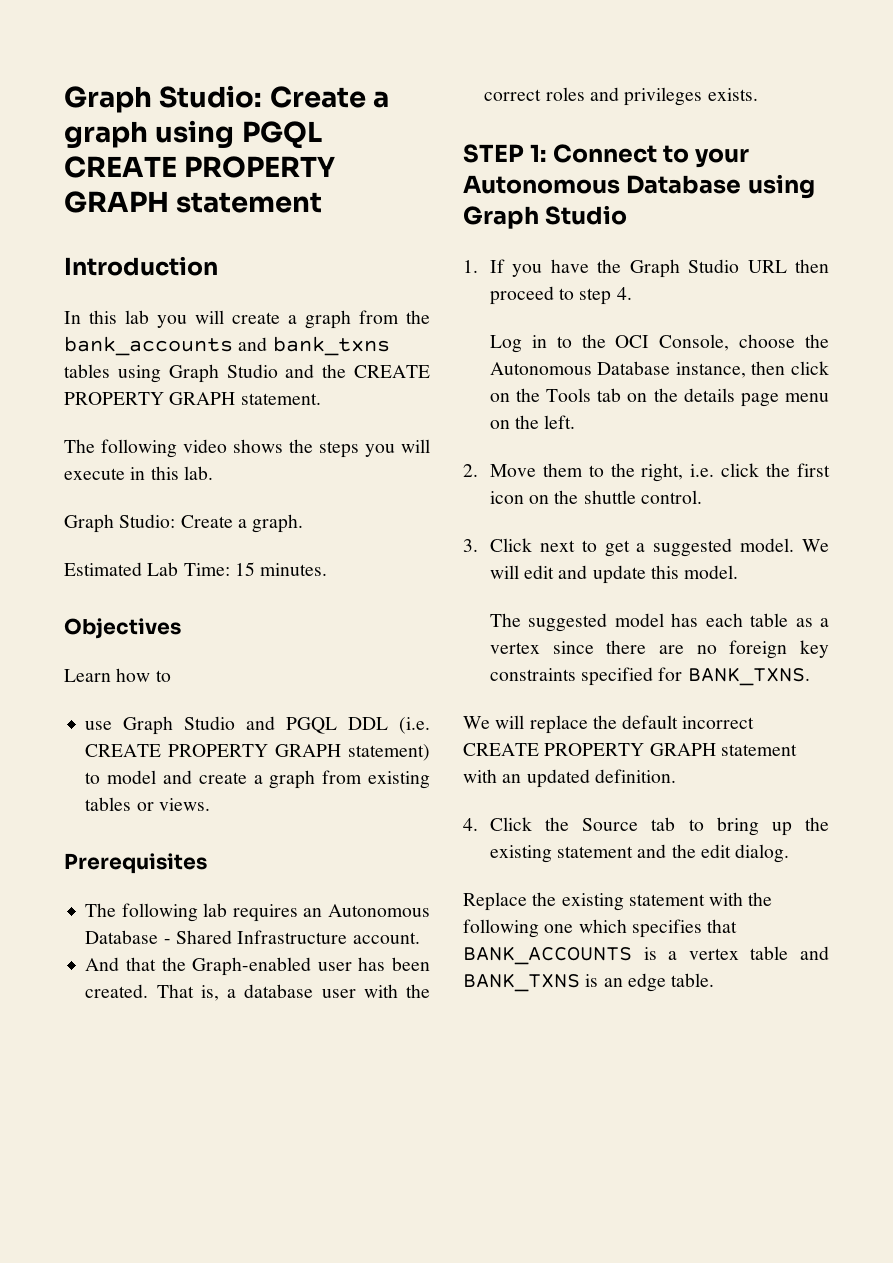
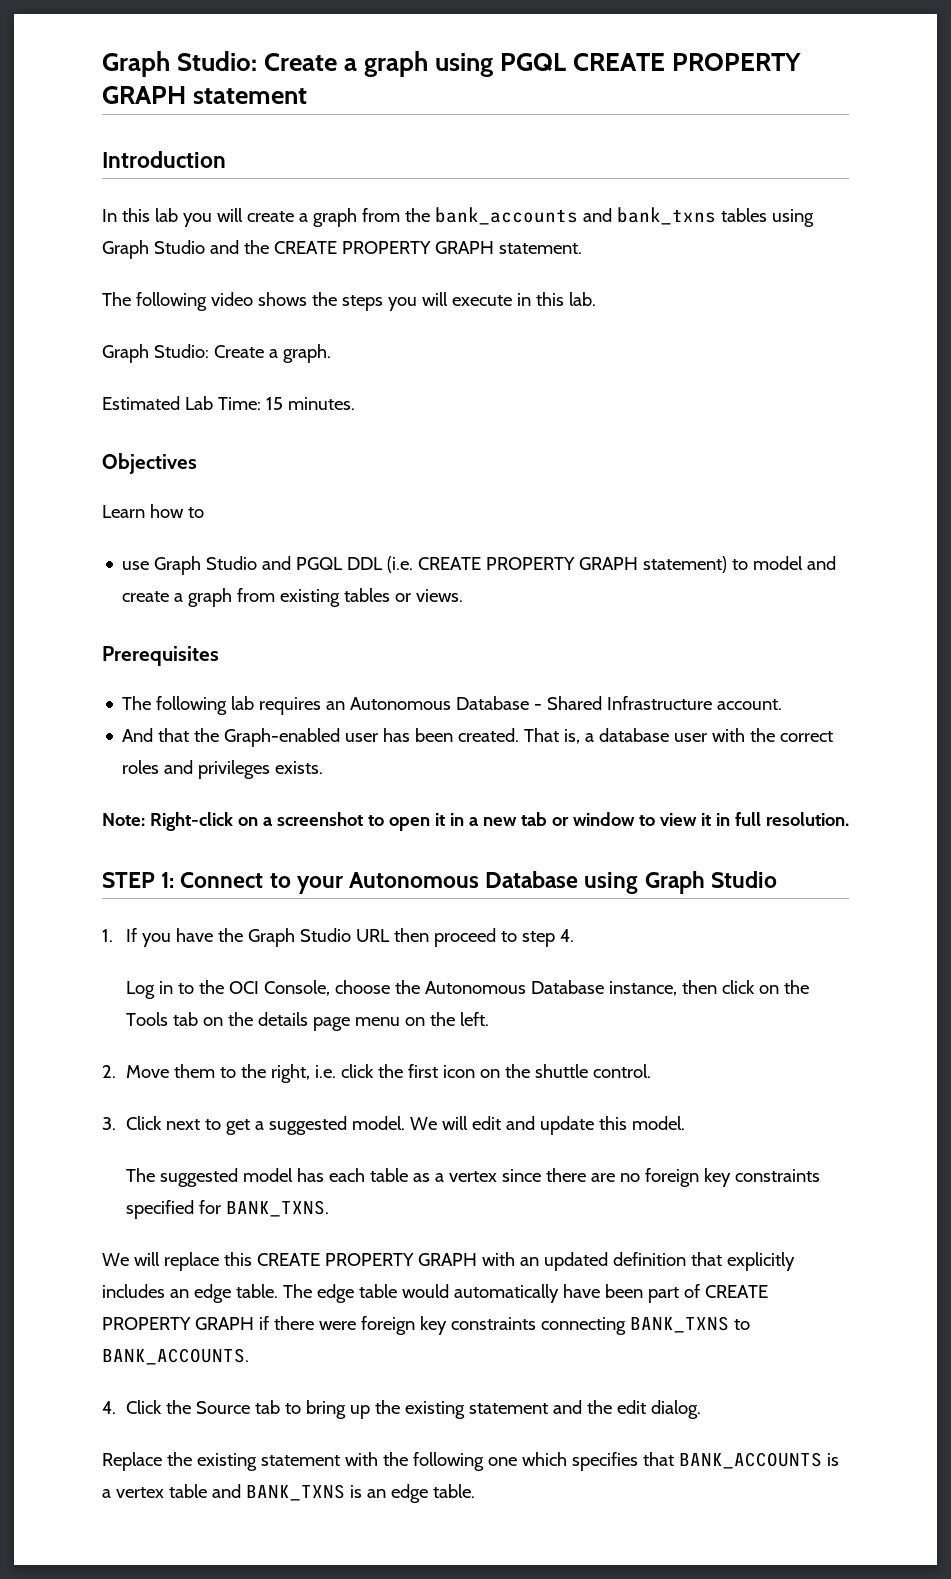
+ Note: Right-click on a screenshot to open it in a new tab or window to view it in full resolution.
- We will replace the default incorrect CREATE PROPERTY GRAPH statement with an updated definition.
+ We will replace this CREATE PROPERTY GRAPH with an updated definition that explicitly includes an edge table. The edge table would automatically have been part of CREATE PROPERTY GRAPH if there were foreign key constraints connecting BANK_TXNS to BANK_ACCOUNTS.

